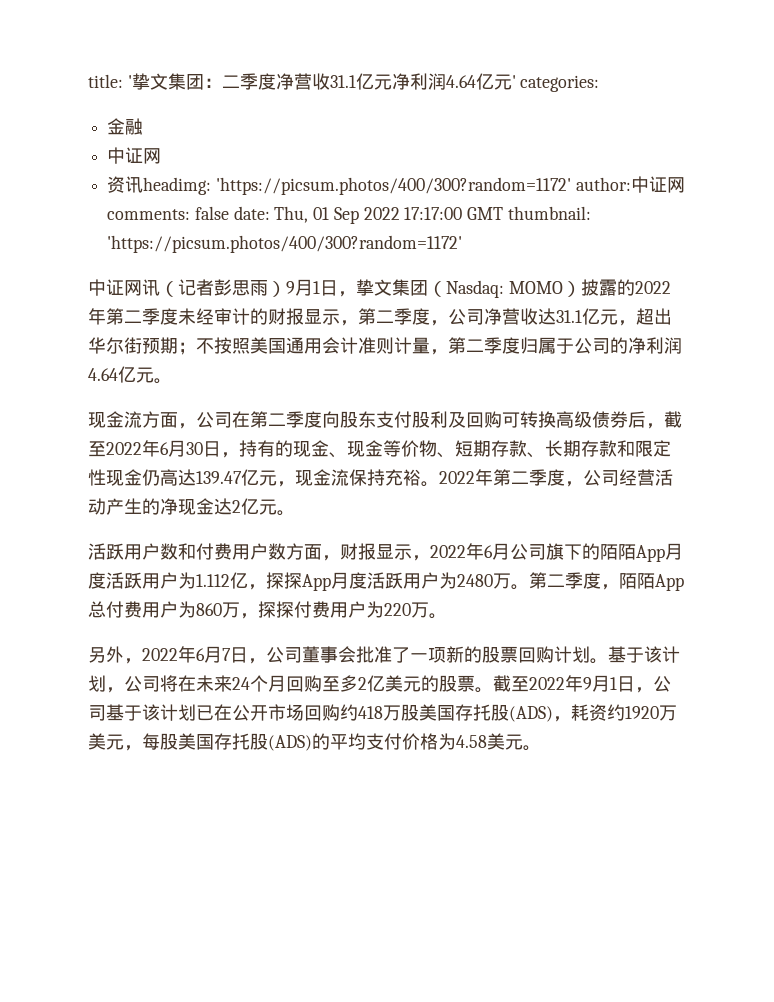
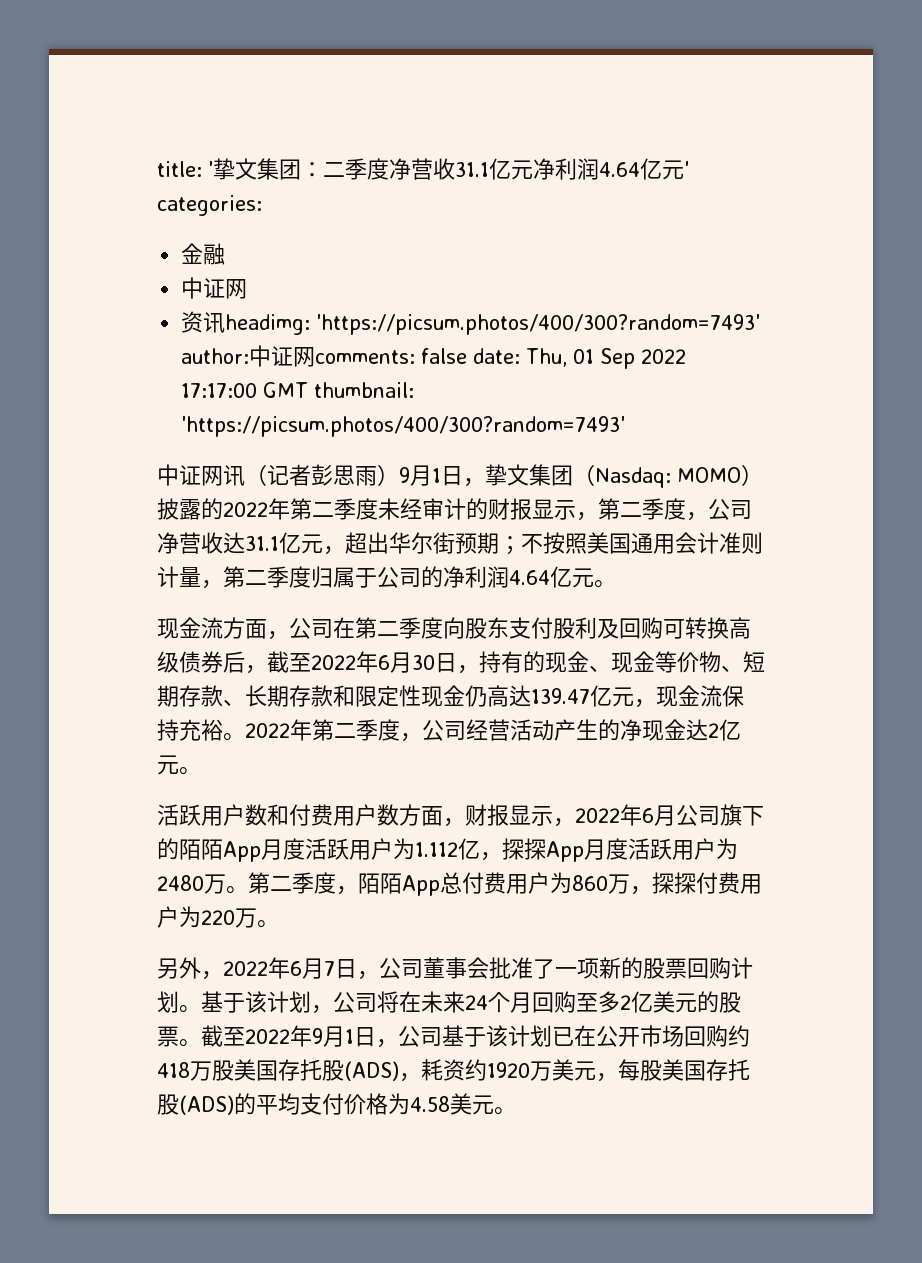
- 资讯headimg: 'https://picsum.photos/400/300?random=1172' author:中证网comments: false date: Thu, 01 Sep 2022 17:17:00 GMT thumbnail: 'https://picsum.photos/400/300?random=1172'
+ 资讯headimg: 'https://picsum.photos/400/300?random=7493' author:中证网comments: false date: Thu, 01 Sep 2022 17:17:00 GMT thumbnail: 'https://picsum.photos/400/300?random=7493'

